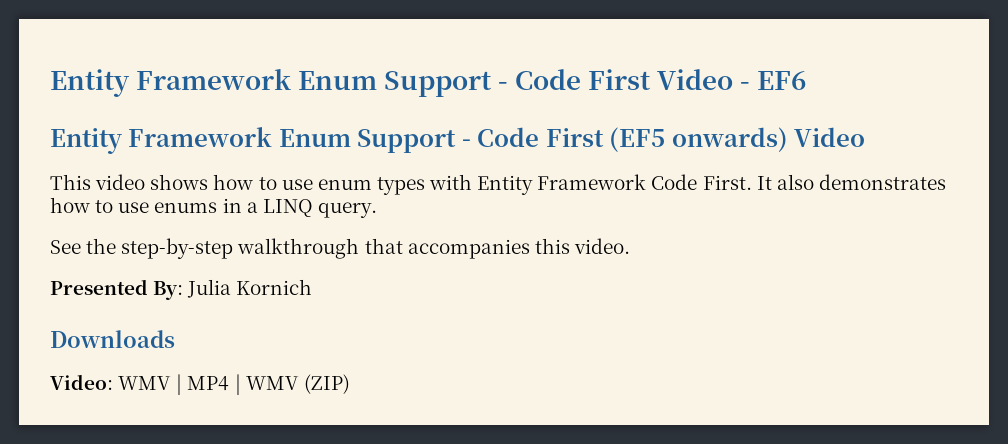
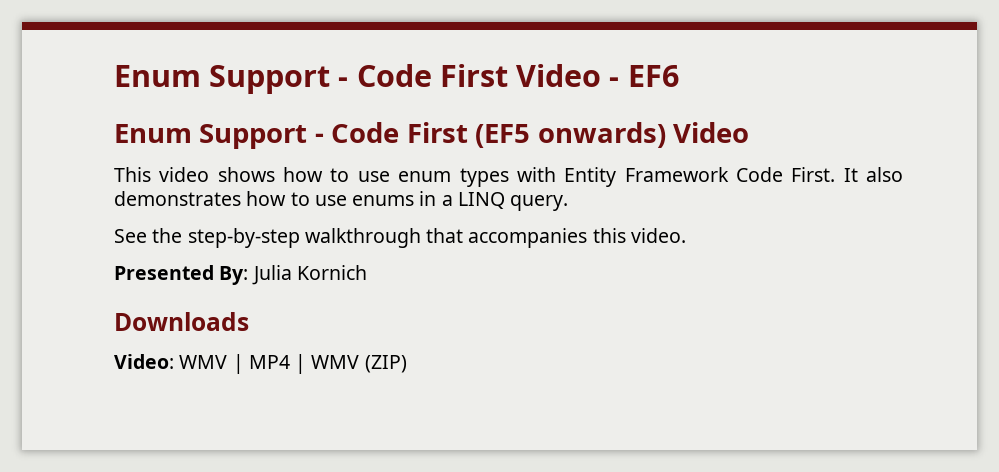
- Entity Framework Enum Support - Code First Video - EF6
+ Enum Support - Code First Video - EF6
- Entity Framework Enum Support - Code First (EF5 onwards) Video
+ Enum Support - Code First (EF5 onwards) Video

